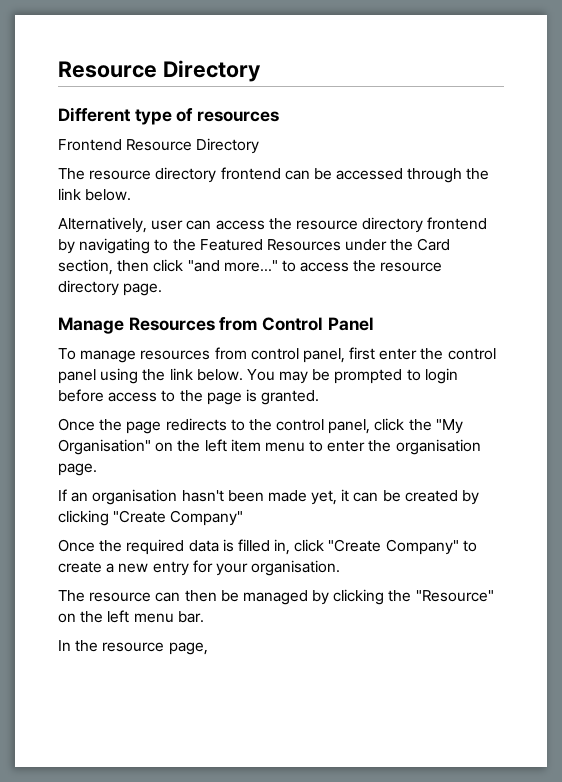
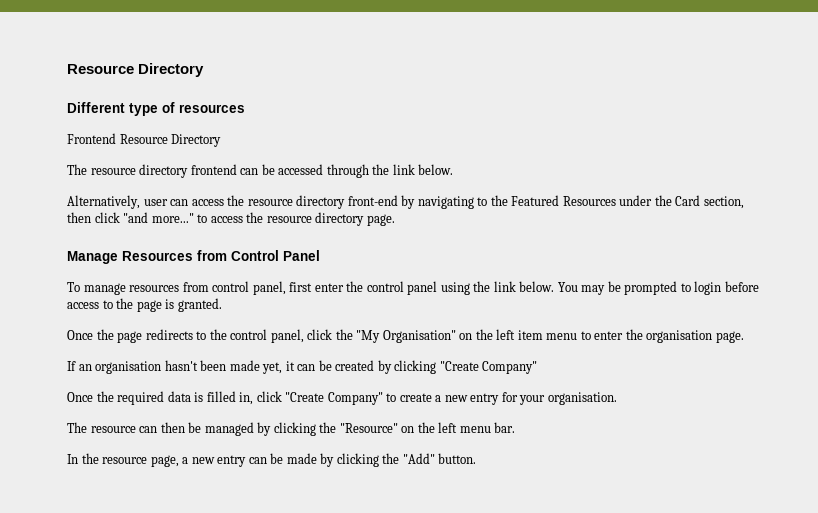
- Alternatively, user can access the resource directory frontend by navigating to the Featured Resources under the Card section, then click "and more..." to access the resource directory page.
+ Alternatively, user can access the resource directory front-end by navigating to the Featured Resources under the Card section, then click "and more..." to access the resource directory page.
- In the resource page,
+ In the resource page, a new entry can be made by clicking the "Add" button.

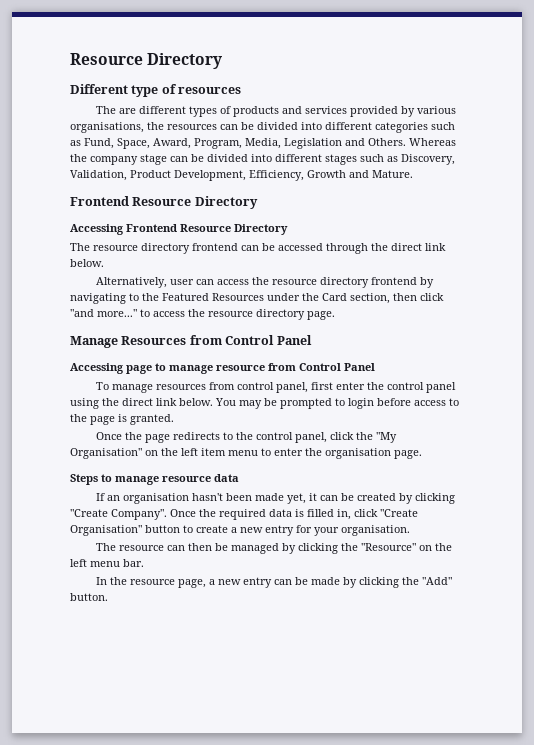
+ The are different types of products and services provided by various organisations, the resources can be divided into different categories such as Fund, Space, Award, Program, Media, Legislation and Others. Whereas the company stage can be divided into different stages such as Discovery, Validation, Product Development, Efficiency, Growth and Mature.
  Frontend Resource Directory
+ Accessing Frontend Resource Directory
- The resource directory frontend can be accessed through the link below.
+ The resource directory frontend can be accessed through the direct link below.
- Alternatively, user can access the resource directory front-end by navigating to the Featured Resources under the Card section, then click "and more..." to access the resource directory page.
+ Alternatively, user can access the resource directory frontend by navigating to the Featured Resources under the Card section, then click "and more..." to access the resource directory page.
+ Accessing page to manage resource from Control Panel
- To manage resources from control panel, first enter the control panel using the link below.
+ To manage resources from control panel, first enter the control panel using the direct link below.
+ Steps to manage resource data
- If an organisation hasn't been made yet, it can be created by clicking "Create Company"
- Once the required data is filled in, click "Create Company" to create a new entry for your organisation.
+ If an organisation hasn't been made yet, it can be created by clicking "Create Company". Once the required data is filled in, click "Create Organisation" button to create a new entry for your organisation.

